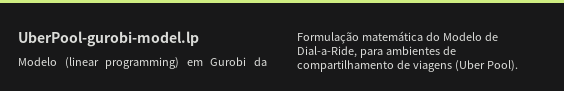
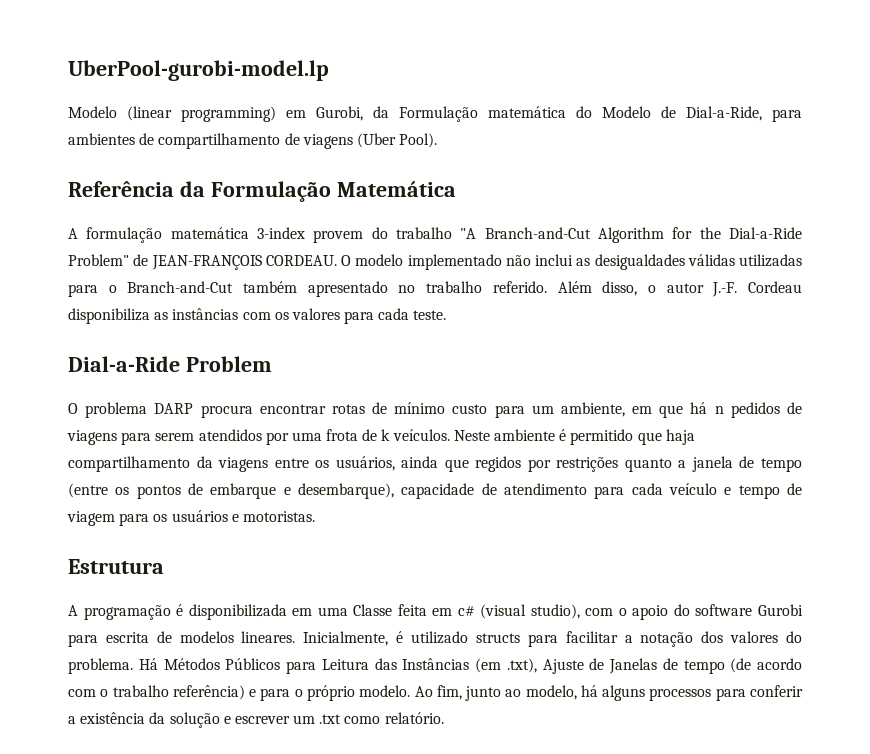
- Modelo (linear programming) em Gurobi da Formulação matemática do Modelo de Dial-a-Ride, para ambientes de compartilhamento de viagens (Uber Pool).
+ Modelo (linear programming) em Gurobi, da Formulação matemática do Modelo de Dial-a-Ride, para ambientes de compartilhamento de viagens (Uber Pool).
+ Referência da Formulação Matemática
+ A formulação matemática 3-index provem do trabalho "A Branch-and-Cut Algorithm for the Dial-a-Ride Problem" de JEAN-FRANÇOIS CORDEAU. O modelo implementado não inclui as desigualdades válidas utilizadas para o Branch-and-Cut também apresentado no trabalho referido. Além disso, o autor J.-F. Cordeau disponibiliza as instâncias com os valores para cada teste.
+ Dial-a-Ride Problem
+ O problema DARP procura encontrar rotas de mínimo custo para um ambiente, em que há n pedidos de viagens para serem atendidos por uma frota de k veículos. Neste ambiente é permitido que haja compartilhamento da viagens entre os usuários, ainda que regidos por restrições quanto a janela de tempo (entre os pontos de embarque e desembarque), capacidade de atendimento para cada veículo e tempo de viagem para os usuários e motoristas.
+ Estrutura
+ A programação é disponibilizada em uma Classe feita em c# (visual studio), com o apoio do software Gurobi para escrita de modelos lineares. Inicialmente, é utilizado structs para facilitar a notação dos valores do problema. Há Métodos Públicos para Leitura das Instâncias (em .txt), Ajuste de Janelas de tempo (de acordo com o trabalho referência) e para o próprio modelo. Ao fim, junto ao modelo, há alguns processos para conferir a existência da solução e escrever um .txt como relatório.

